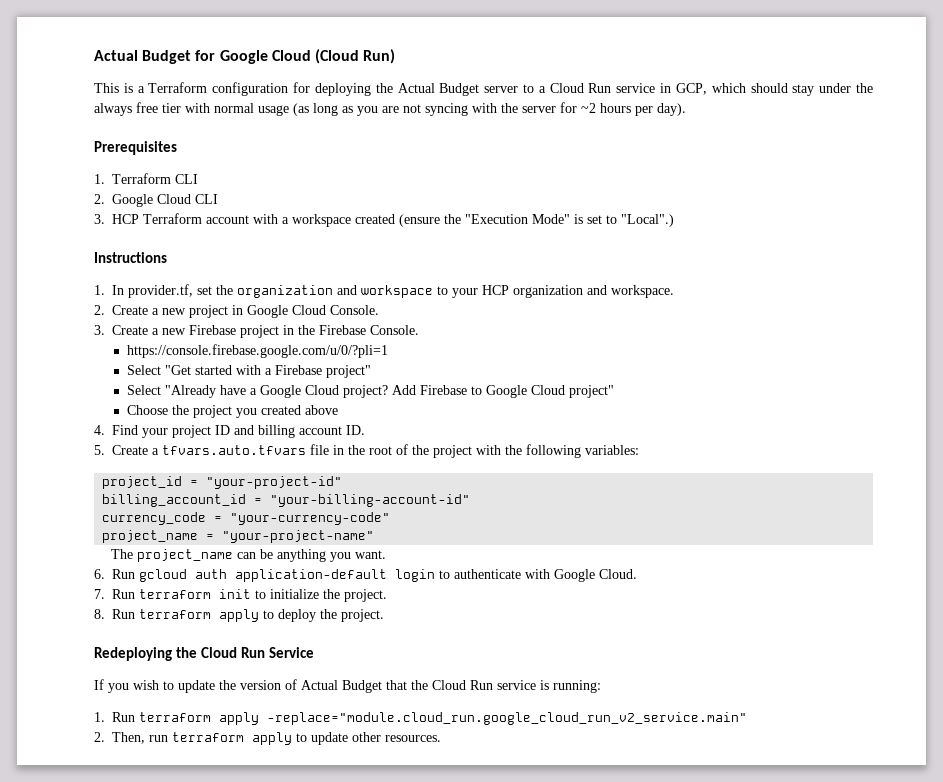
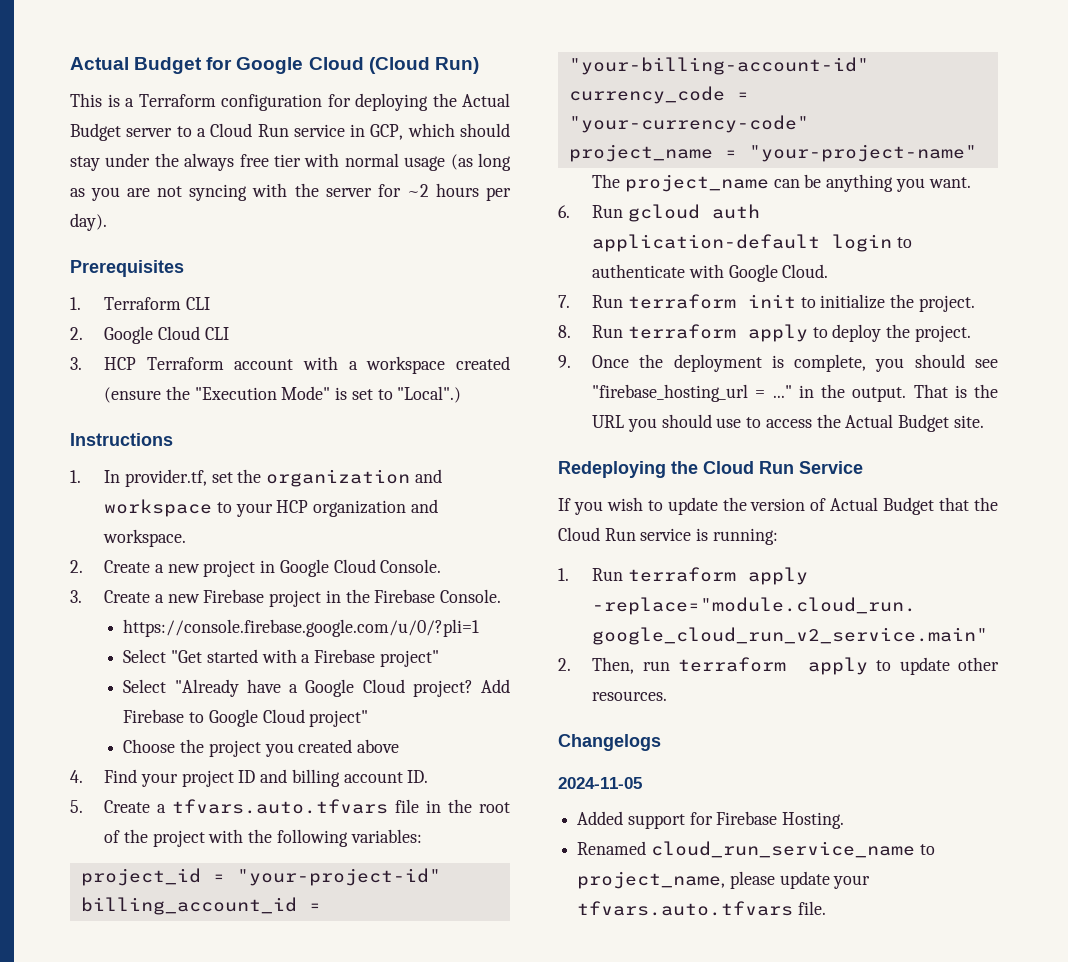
+ 9. Once the deployment is complete, you should see "firebase_hosting_url = ..." in the output. That is the URL you should use to access the Actual Budget site.
+ Changelogs
+ 2024-11-05
+ Added support for Firebase Hosting.
+ Renamed cloud_run_service_name to project_name, please update your tfvars.auto.tfvars file.

